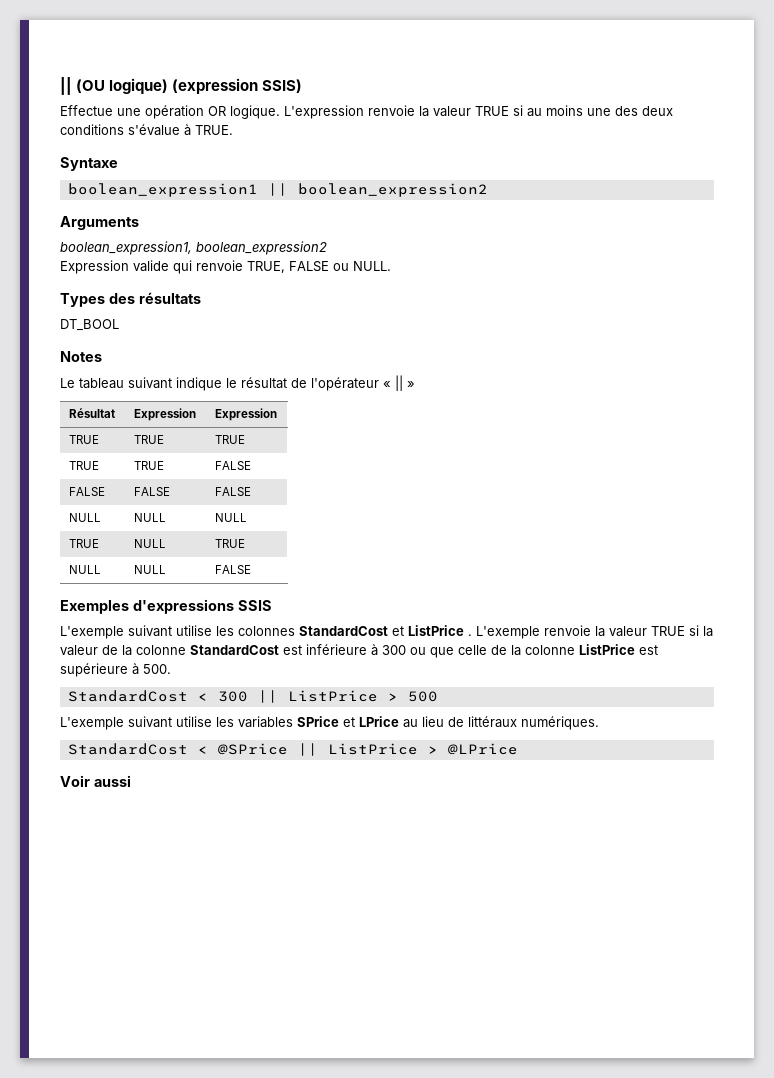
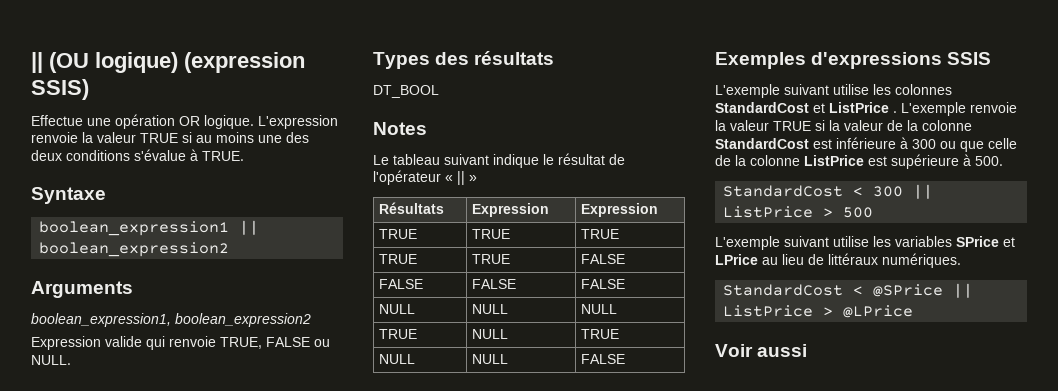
- Résultat | Expression | Expression
+ Résultats | Expression | Expression

